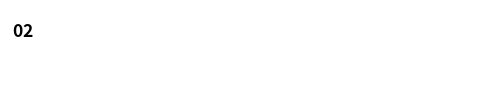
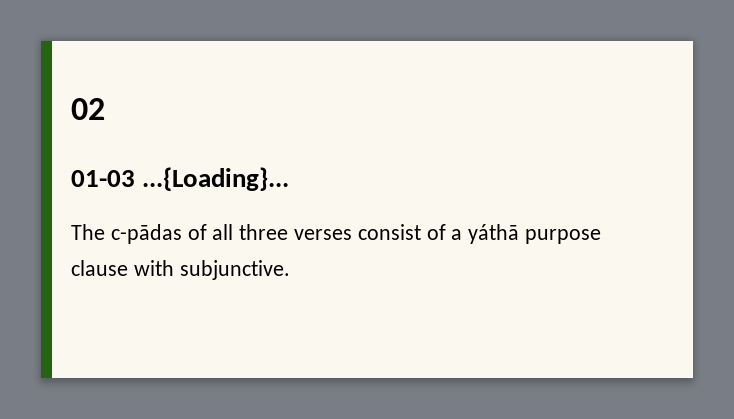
+ 01-03 ...{Loading}...
+ The c-pādas of all three verses consist of a yáthā purpose clause with subjunctive.

